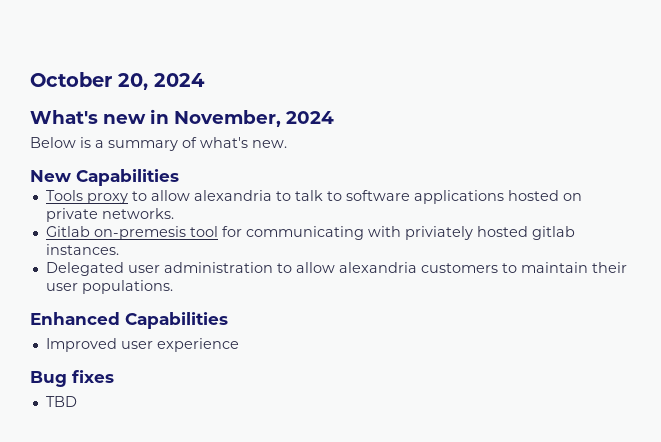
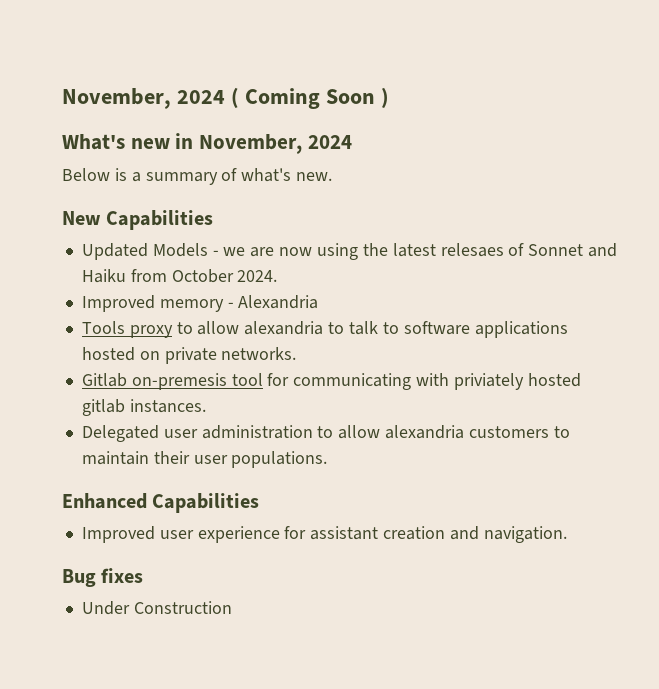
- October 20, 2024
+ November, 2024 ( Coming Soon )
+ Updated Models - we are now using the latest relesaes of Sonnet and Haiku from October 2024.
+ Improved memory - Alexandria
- Improved user experience
+ Improved user experience for assistant creation and navigation.
- TBD
+ Under Construction

